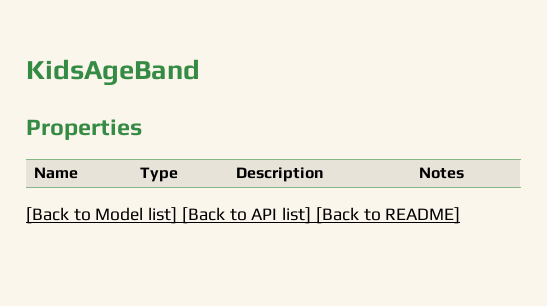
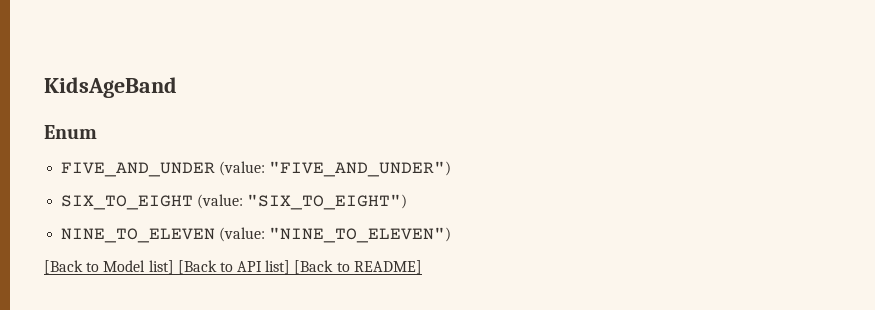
- Properties
- Name | Type | Description | Notes
+ Enum
+ FIVE_AND_UNDER (value: "FIVE_AND_UNDER")
+ SIX_TO_EIGHT (value: "SIX_TO_EIGHT")
+ NINE_TO_ELEVEN (value: "NINE_TO_ELEVEN")

